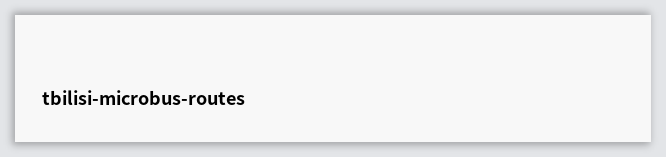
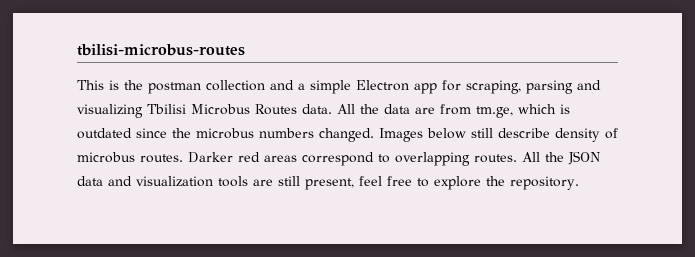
+ This is the postman collection and a simple Electron app for scraping, parsing and visualizing Tbilisi Microbus Routes data. All the data are from tm.ge, which is outdated since the microbus numbers changed. Images below still describe density of microbus routes. Darker red areas correspond to overlapping routes. All the JSON data and visualization tools are still present, feel free to explore the repository.

